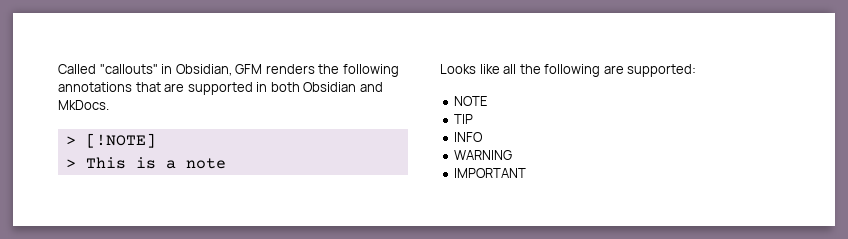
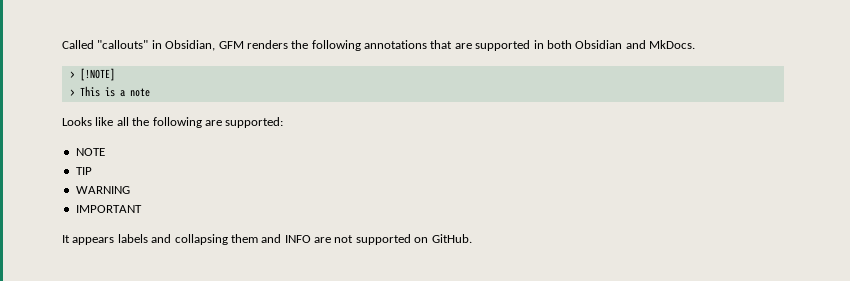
- INFO
+ It appears labels and collapsing them and INFO are not supported on GitHub.

